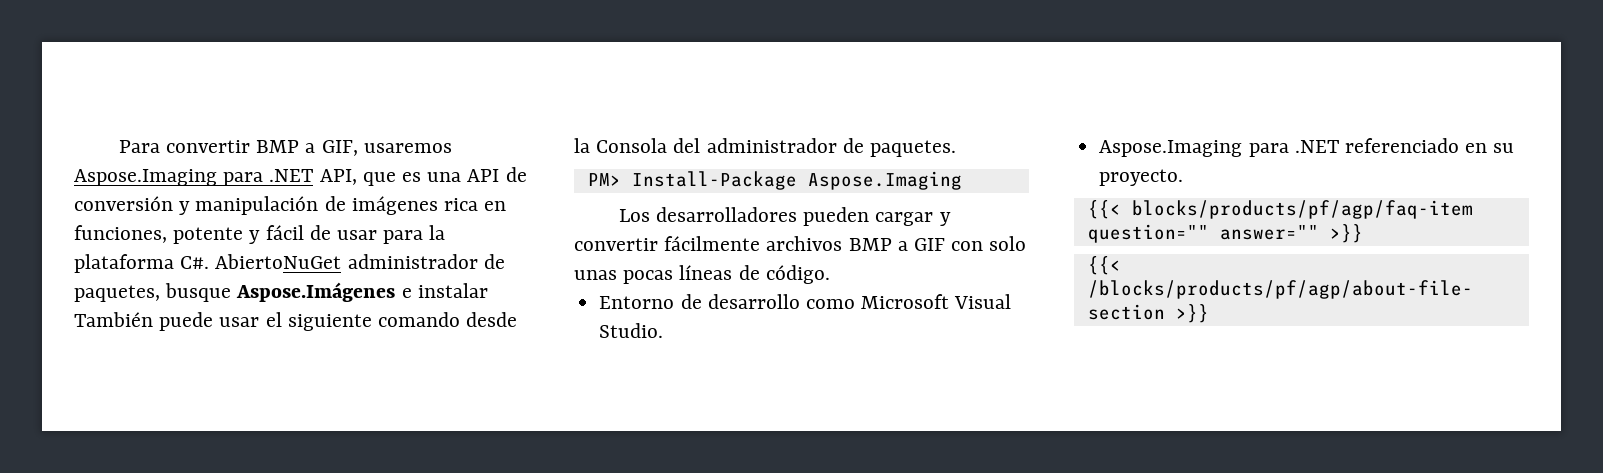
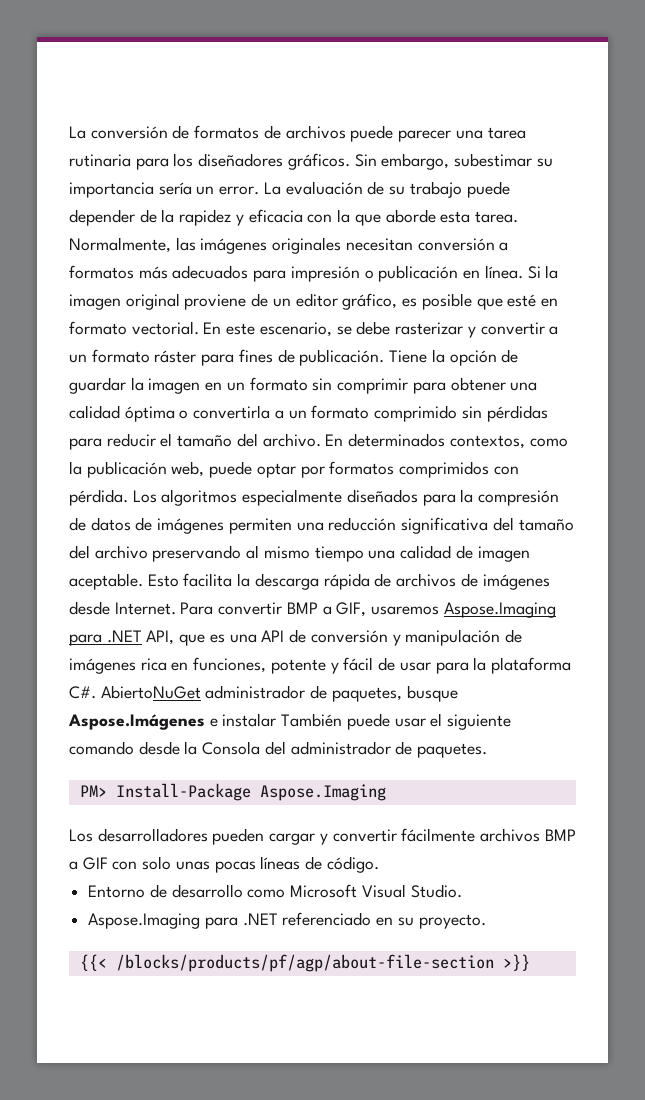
+ La conversión de formatos de archivos puede parecer una tarea rutinaria para los diseñadores gráficos. Sin embargo, subestimar su importancia sería un error. La evaluación de su trabajo puede depender de la rapidez y eficacia con la que aborde esta tarea. Normalmente, las imágenes originales necesitan conversión a formatos más adecuados para impresión o publicación en línea. Si la imagen original proviene de un editor gráfico, es posible que esté en formato vectorial. En este escenario, se debe rasterizar y convertir a un formato ráster para fines de publicación. Tiene la opción de guardar la imagen en un formato sin comprimir para obtener una calidad óptima o convertirla a un formato comprimido sin pérdidas para reducir el tamaño del archivo. En determinados contextos, como la publicación web, puede optar por formatos comprimidos con pérdida. Los algoritmos especialmente diseñados para la compresión de datos de imágenes permiten una reducción significativa del tamaño del archivo preservando al mismo tiempo una calidad de imagen aceptable. Esto facilita la descarga rápida de archivos de imágenes desde Internet.
- {{< blocks/products/pf/agp/faq-item question="" answer="" >}}

